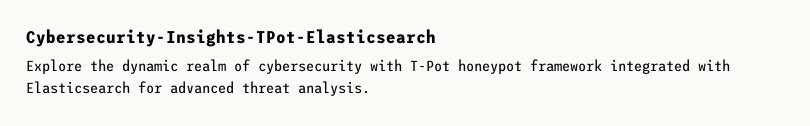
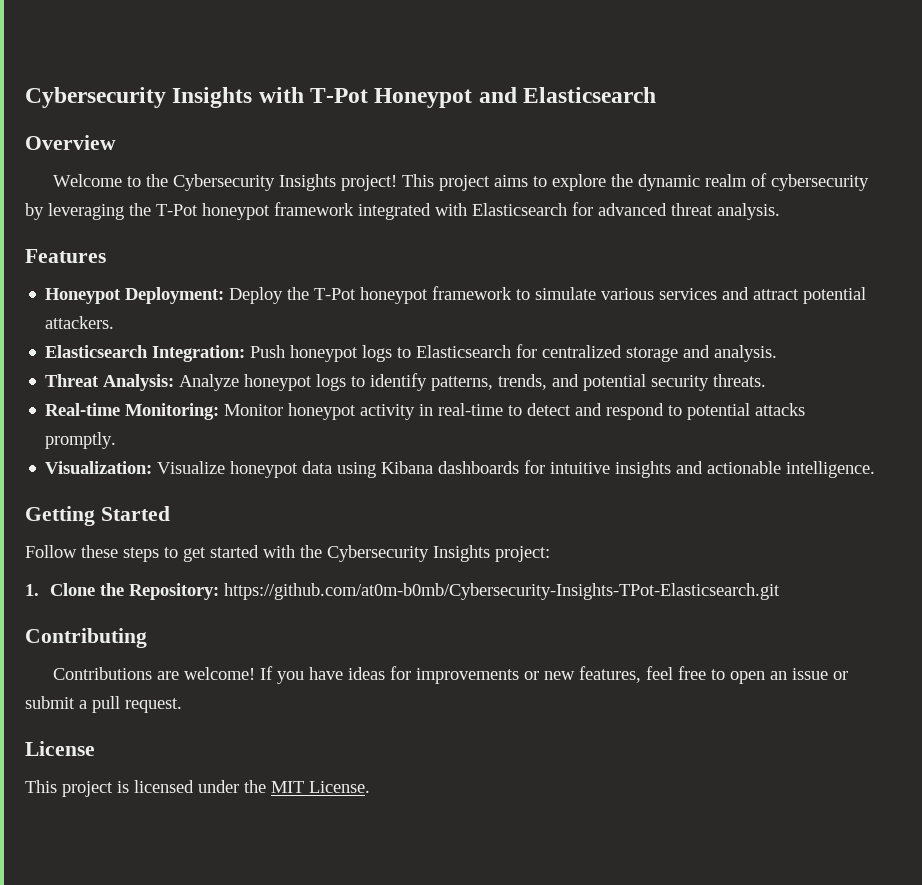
- Cybersecurity-Insights-TPot-Elasticsearch
- Explore the dynamic realm of cybersecurity with T-Pot honeypot framework integrated with Elasticsearch for advanced threat analysis.
+ Cybersecurity Insights with T-Pot Honeypot and Elasticsearch
+ Overview
+ Welcome to the Cybersecurity Insights project! This project aims to explore the dynamic realm of cybersecurity by leveraging the T-Pot honeypot framework integrated with Elasticsearch for advanced threat analysis.
+ Features
+ Honeypot Deployment: Deploy the T-Pot honeypot framework to simulate various services and attract potential attackers.
+ Elasticsearch Integration: Push honeypot logs to Elasticsearch for centralized storage and analysis.
+ Threat Analysis: Analyze honeypot logs to identify patterns, trends, and potential security threats.
+ Real-time Monitoring: Monitor honeypot activity in real-time to detect and respond to potential attacks promptly.
+ Visualization: Visualize honeypot data using Kibana dashboards for intuitive insights and actionable intelligence.
+ Getting Started
+ Follow these steps to get started with the Cybersecurity Insights project:
+ 1. Clone the Repository: https://github.com/at0m-b0mb/Cybersecurity-Insights-TPot-Elasticsearch.git
+ Contributing
+ Contributions are welcome! If you have ideas for improvements or new features, feel free to open an issue or submit a pull request.
+ License
+ This project is licensed under the MIT License.

